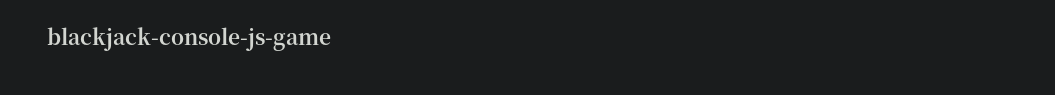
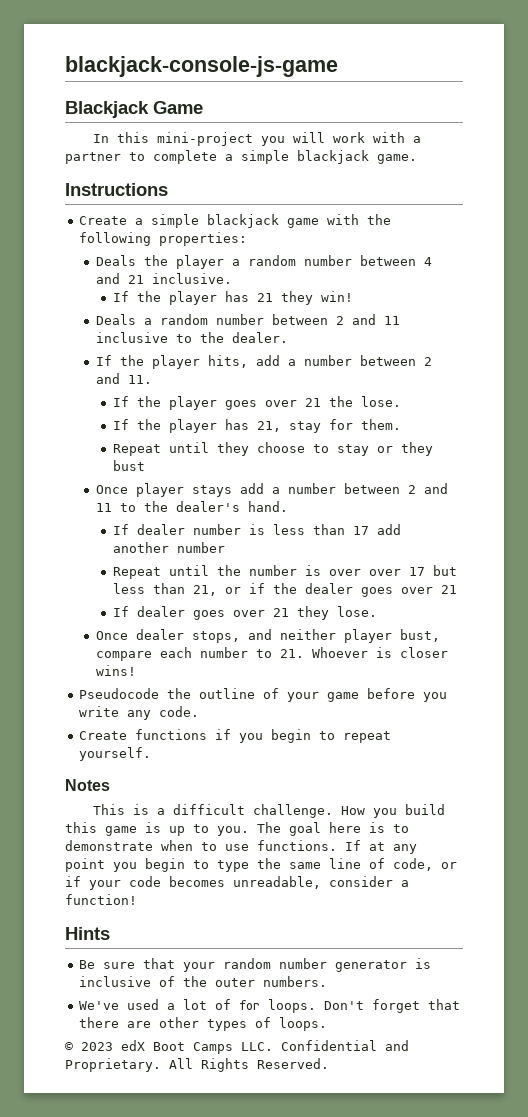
+ Blackjack Game
+ In this mini-project you will work with a partner to complete a simple blackjack game.
+ Instructions
+ Create a simple blackjack game with the following properties:
+ Deals the player a random number between 4 and 21 inclusive.
+ If the player has 21 they win!
+ Deals a random number between 2 and 11 inclusive to the dealer.
+ If the player hits, add a number between 2 and 11.
+ If the player goes over 21 the lose.
+ If the player has 21, stay for them.
+ Repeat until they choose to stay or they bust
+ Once player stays add a number between 2 and 11 to the dealer's hand.
+ If dealer number is less than 17 add another number
+ Repeat until the number is over over 17 but less than 21, or if the dealer goes over 21
+ If dealer goes over 21 they lose.
+ Once dealer stops, and neither player bust, compare each number to 21. Whoever is closer wins!
+ Pseudocode the outline of your game before you write any code.
+ Create functions if you begin to repeat yourself.
+ Notes
+ This is a difficult challenge. How you build this game is up to you. The goal here is to demonstrate when to use functions. If at any point you begin to type the same line of code, or if your code becomes unreadable, consider a function!
+ Hints
+ Be sure that your random number generator is inclusive of the outer numbers.
+ We've used a lot of for loops. Don't forget that there are other types of loops.
+ © 2023 edX Boot Camps LLC. Confidential and Proprietary. All Rights Reserved.

